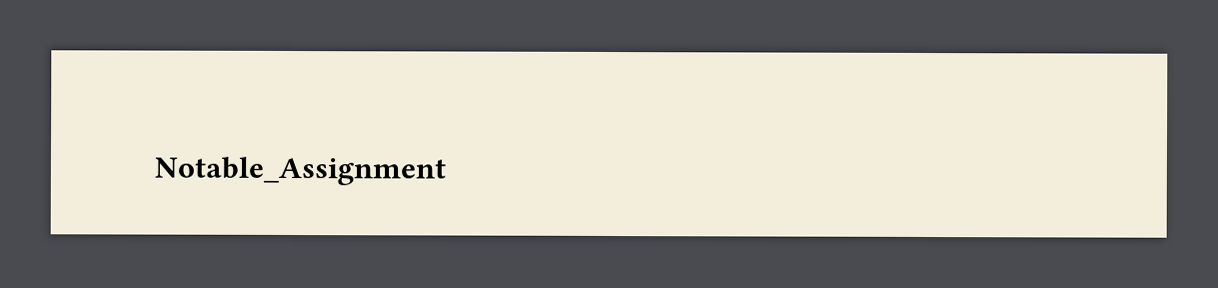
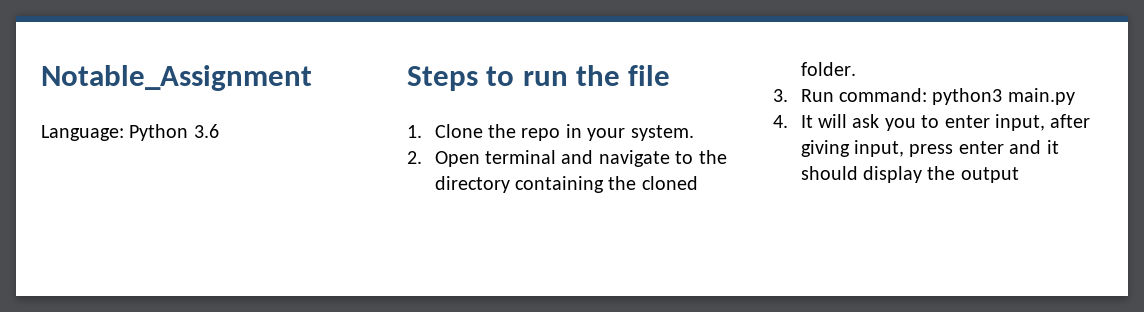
+ Language: Python 3.6
+ Steps to run the file
+ 1. Clone the repo in your system.
+ 2. Open terminal and navigate to the directory containing the cloned folder.
+ 3. Run command: python3 main.py
+ 4. It will ask you to enter input, after giving input, press enter and it should display the output

